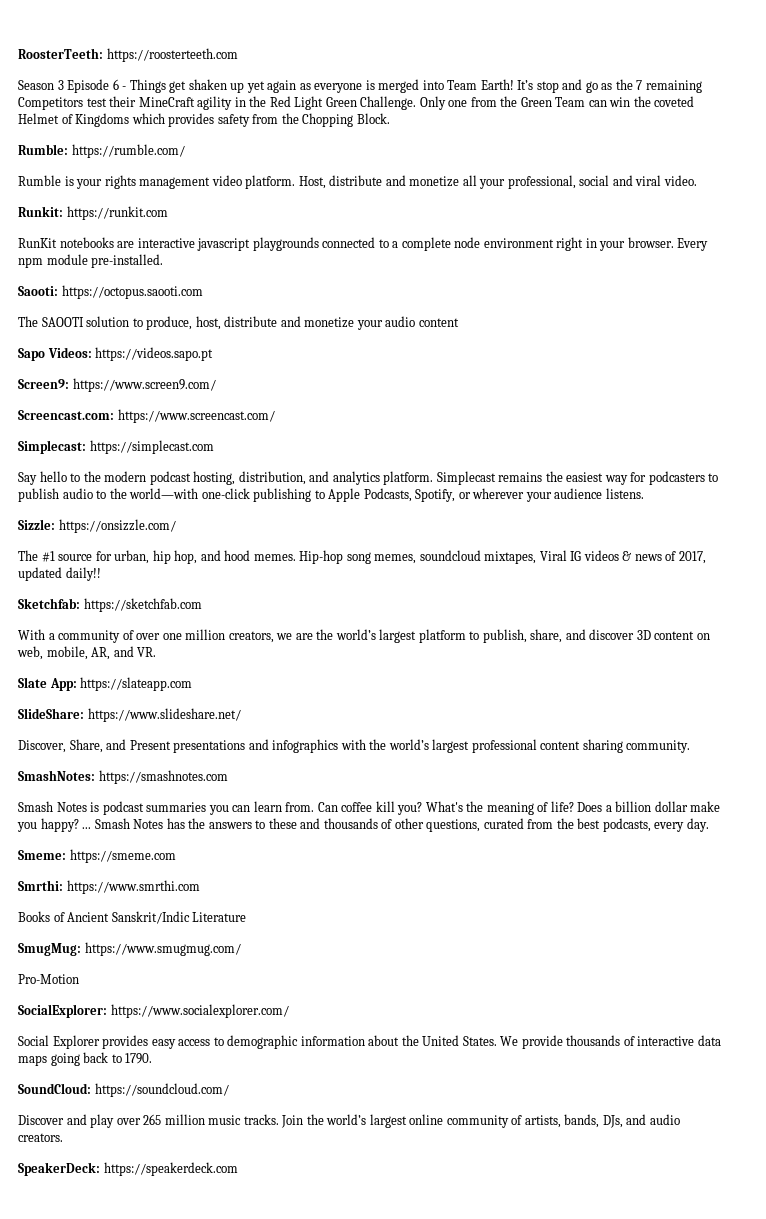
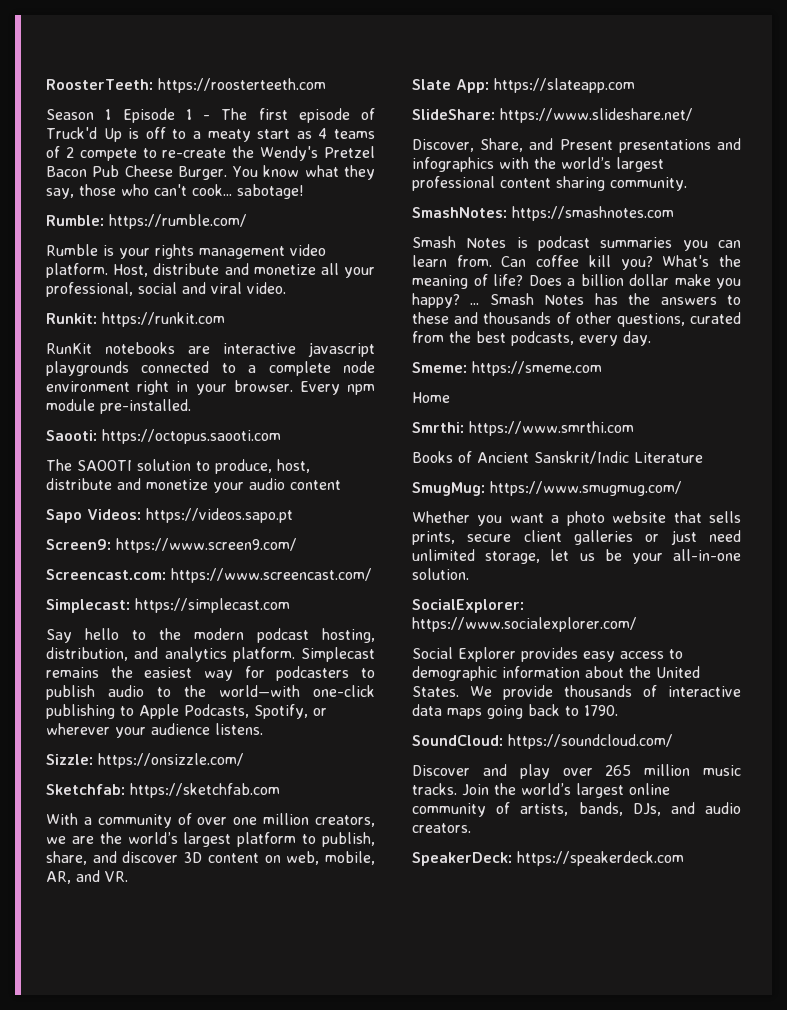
- Season 3 Episode 6 - Things get shaken up yet again as everyone is merged into Team Earth! It’s stop and go as the 7 remaining Competitors test their MineCraft agility in the Red Light Green Challenge. Only one from the Green Team can win the coveted Helmet of Kingdoms which provides safety from the Chopping Block.
+ Season 1 Episode 1 - The first episode of Truck'd Up is off to a meaty start as 4 teams of 2 compete to re-create the Wendy's Pretzel Bacon Pub Cheese Burger. You know what they say, those who can't cook... sabotage!
- The #1 source for urban, hip hop, and hood memes. Hip-hop song memes, soundcloud mixtapes, Viral IG videos & news of 2017, updated daily!!
+ Home
- Pro-Motion
+ Whether you want a photo website that sells prints, secure client galleries or just need unlimited storage, let us be your all-in-one solution.

